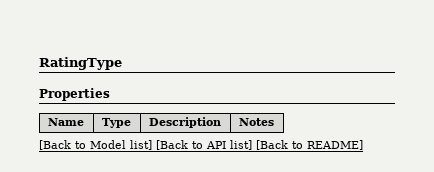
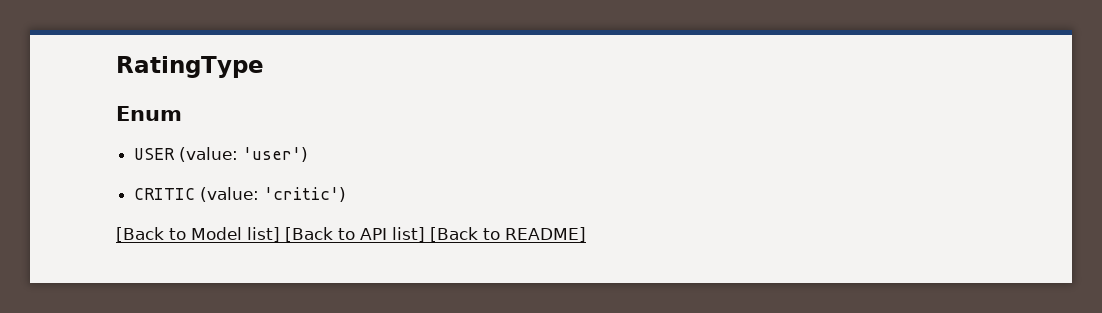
- Properties
- Name | Type | Description | Notes
+ Enum
+ USER (value: 'user')
+ CRITIC (value: 'critic')

